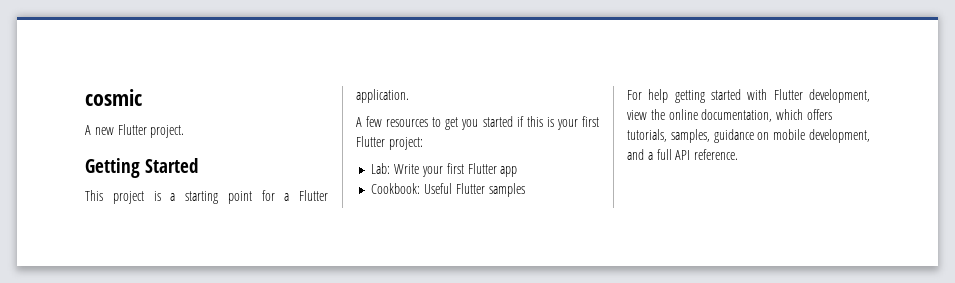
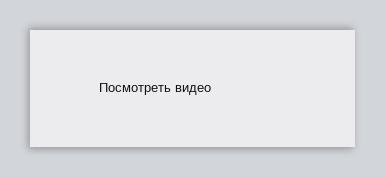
- cosmic
- A new Flutter project.
- Getting Started
- This project is a starting point for a Flutter application.
- A few resources to get you started if this is your first Flutter project:
- Lab: Write your first Flutter app
- Cookbook: Useful Flutter samples
- For help getting started with Flutter development, view the online documentation, which offers tutorials, samples, guidance on mobile development, and a full API reference.
+ Посмотреть видео

